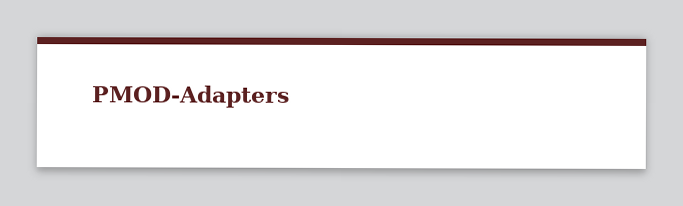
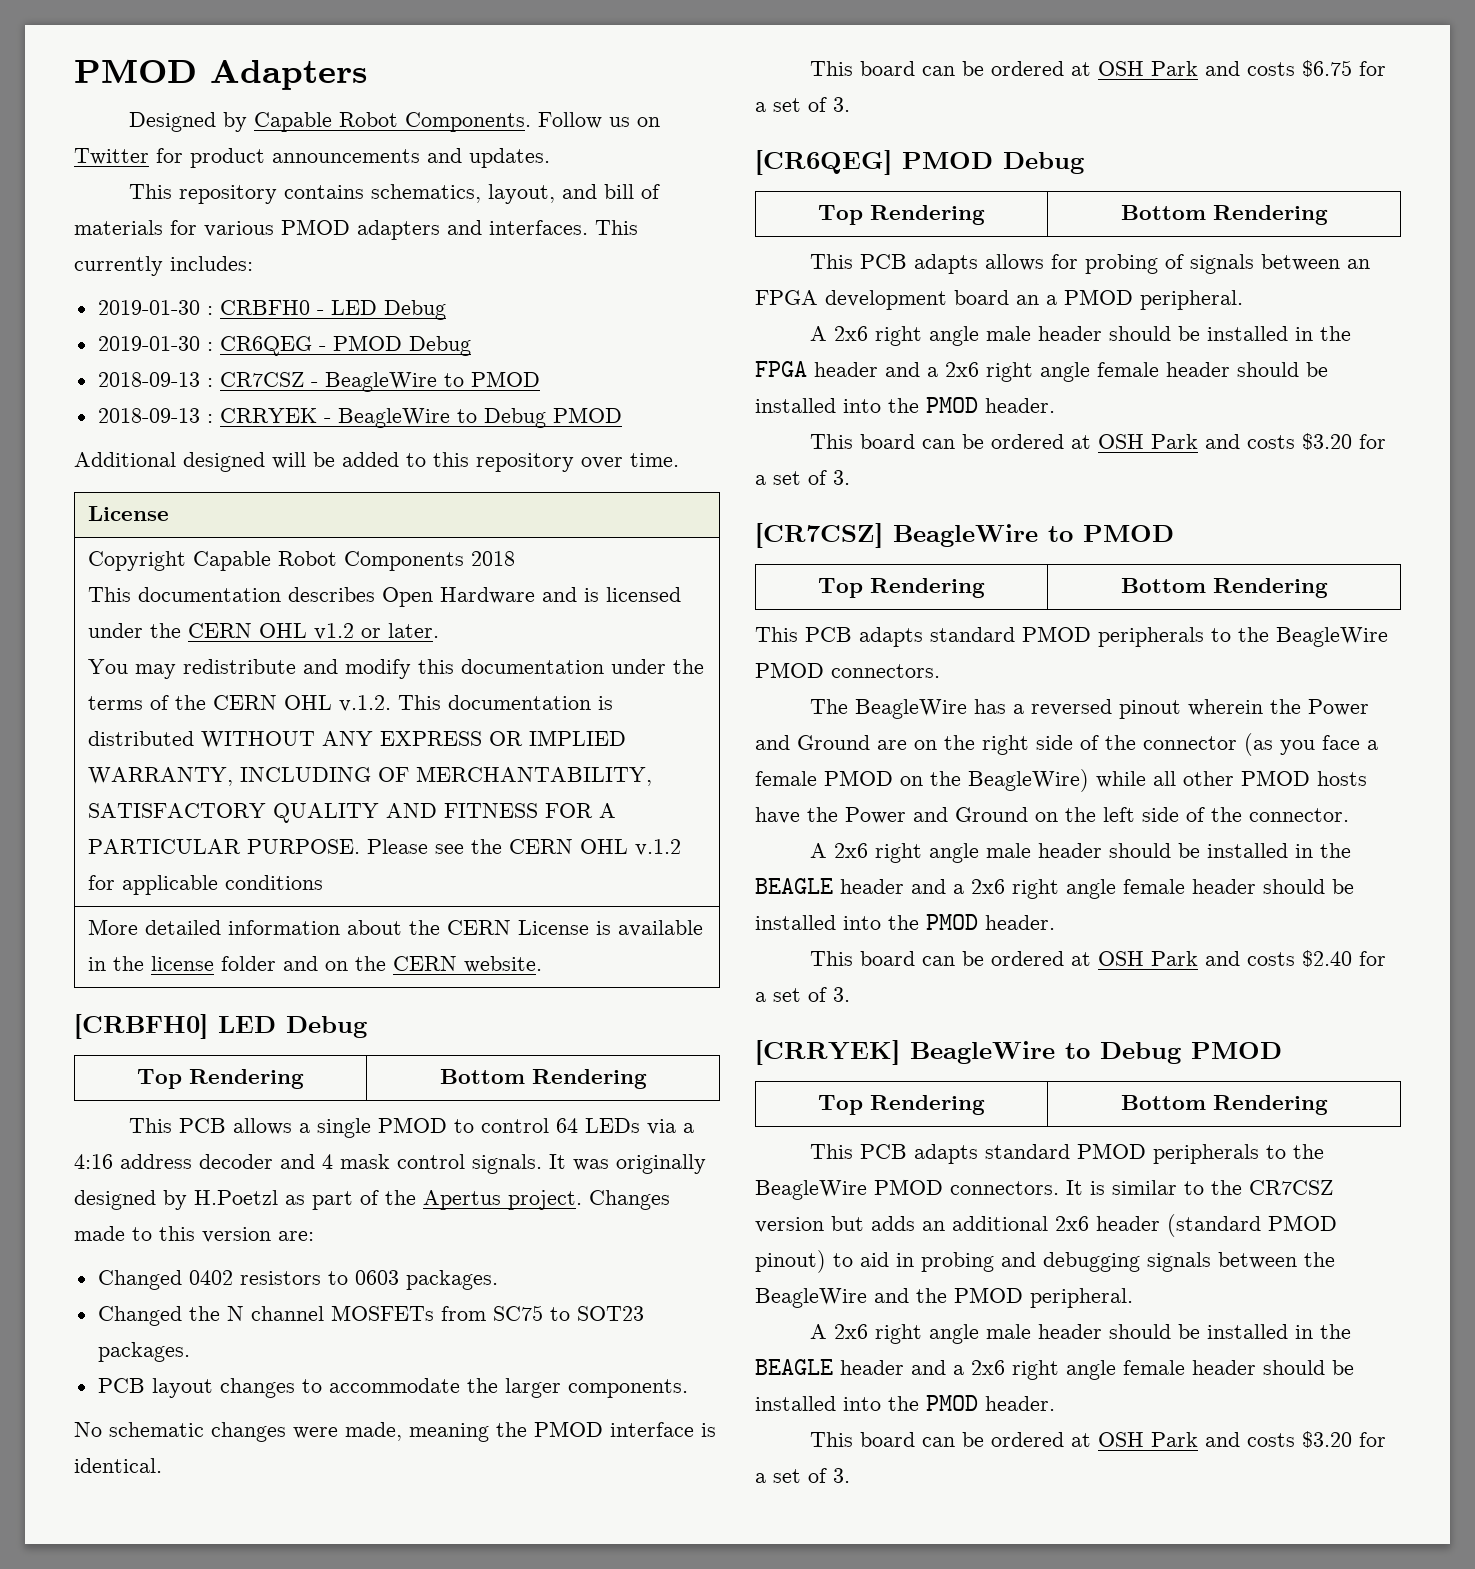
- PMOD-Adapters
+ PMOD Adapters
+ Designed by Capable Robot Components. Follow us on Twitter for product announcements and updates.
+ This repository contains schematics, layout, and bill of materials for various PMOD adapters and interfaces. This currently includes:
+ 2019-01-30 : CRBFH0 - LED Debug
+ 2019-01-30 : CR6QEG - PMOD Debug
+ 2018-09-13 : CR7CSZ - BeagleWire to PMOD
+ 2018-09-13 : CRRYEK - BeagleWire to Debug PMOD
+ Additional designed will be added to this repository over time.
+ License
+ Copyright Capable Robot Components 2018
+ This documentation describes Open Hardware and is licensed under the CERN OHL v1.2 or later.
+ You may redistribute and modify this documentation under the terms of the CERN OHL v.1.2. This documentation is distributed WITHOUT ANY EXPRESS OR IMPLIED WARRANTY, INCLUDING OF MERCHANTABILITY, SATISFACTORY QUALITY AND FITNESS FOR A PARTICULAR PURPOSE. Please see the CERN OHL v.1.2 for applicable conditions
+ More detailed information about the CERN License is available in the license folder and on the CERN website.
+ [CRBFH0] LED Debug
+ Top Rendering | Bottom Rendering
+ This PCB allows a single PMOD to control 64 LEDs via a 4:16 address decoder and 4 mask control signals. It was originally designed by H.Poetzl as part of the Apertus project. Changes made to this version are:
+ Changed 0402 resistors to 0603 packages.
+ Changed the N channel MOSFETs from SC75 to SOT23 packages.
+ PCB layout changes to accommodate the larger components.
+ No schematic changes were made, meaning the PMOD interface is identical.
+ This board can be ordered at OSH Park and costs $6.75 for a set of 3.
+ [CR6QEG] PMOD Debug
+ Top Rendering | Bottom Rendering
+ This PCB adapts allows for probing of signals between an FPGA development board an a PMOD peripheral.
+ A 2x6 right angle male header should be installed in the FPGA header and a 2x6 right angle female header should be installed into the PMOD header.
+ This board can be ordered at OSH Park and costs $3.20 for a set of 3.
+ [CR7CSZ] BeagleWire to PMOD
+ Top Rendering | Bottom Rendering
+ This PCB adapts standard PMOD peripherals to the BeagleWire PMOD connectors.
+ The BeagleWire has a reversed pinout wherein the Power and Ground are on the right side of the connector (as you face a female PMOD on the BeagleWire) while all other PMOD hosts have the Power and Ground on the left side of the connector.
+ A 2x6 right angle male header should be installed in the BEAGLE header and a 2x6 right angle female header should be installed into the PMOD header.
+ This board can be ordered at OSH Park and costs $2.40 for a set of 3.
+ [CRRYEK] BeagleWire to Debug PMOD
+ Top Rendering | Bottom Rendering
+ This PCB adapts standard PMOD peripherals to the BeagleWire PMOD connectors. It is similar to the CR7CSZ version but adds an additional 2x6 header (standard PMOD pinout) to aid in probing and debugging signals between the BeagleWire and the PMOD peripheral.
+ A 2x6 right angle male header should be installed in the BEAGLE header and a 2x6 right angle female header should be installed into the PMOD header.
+ This board can be ordered at OSH Park and costs $3.20 for a set of 3.

